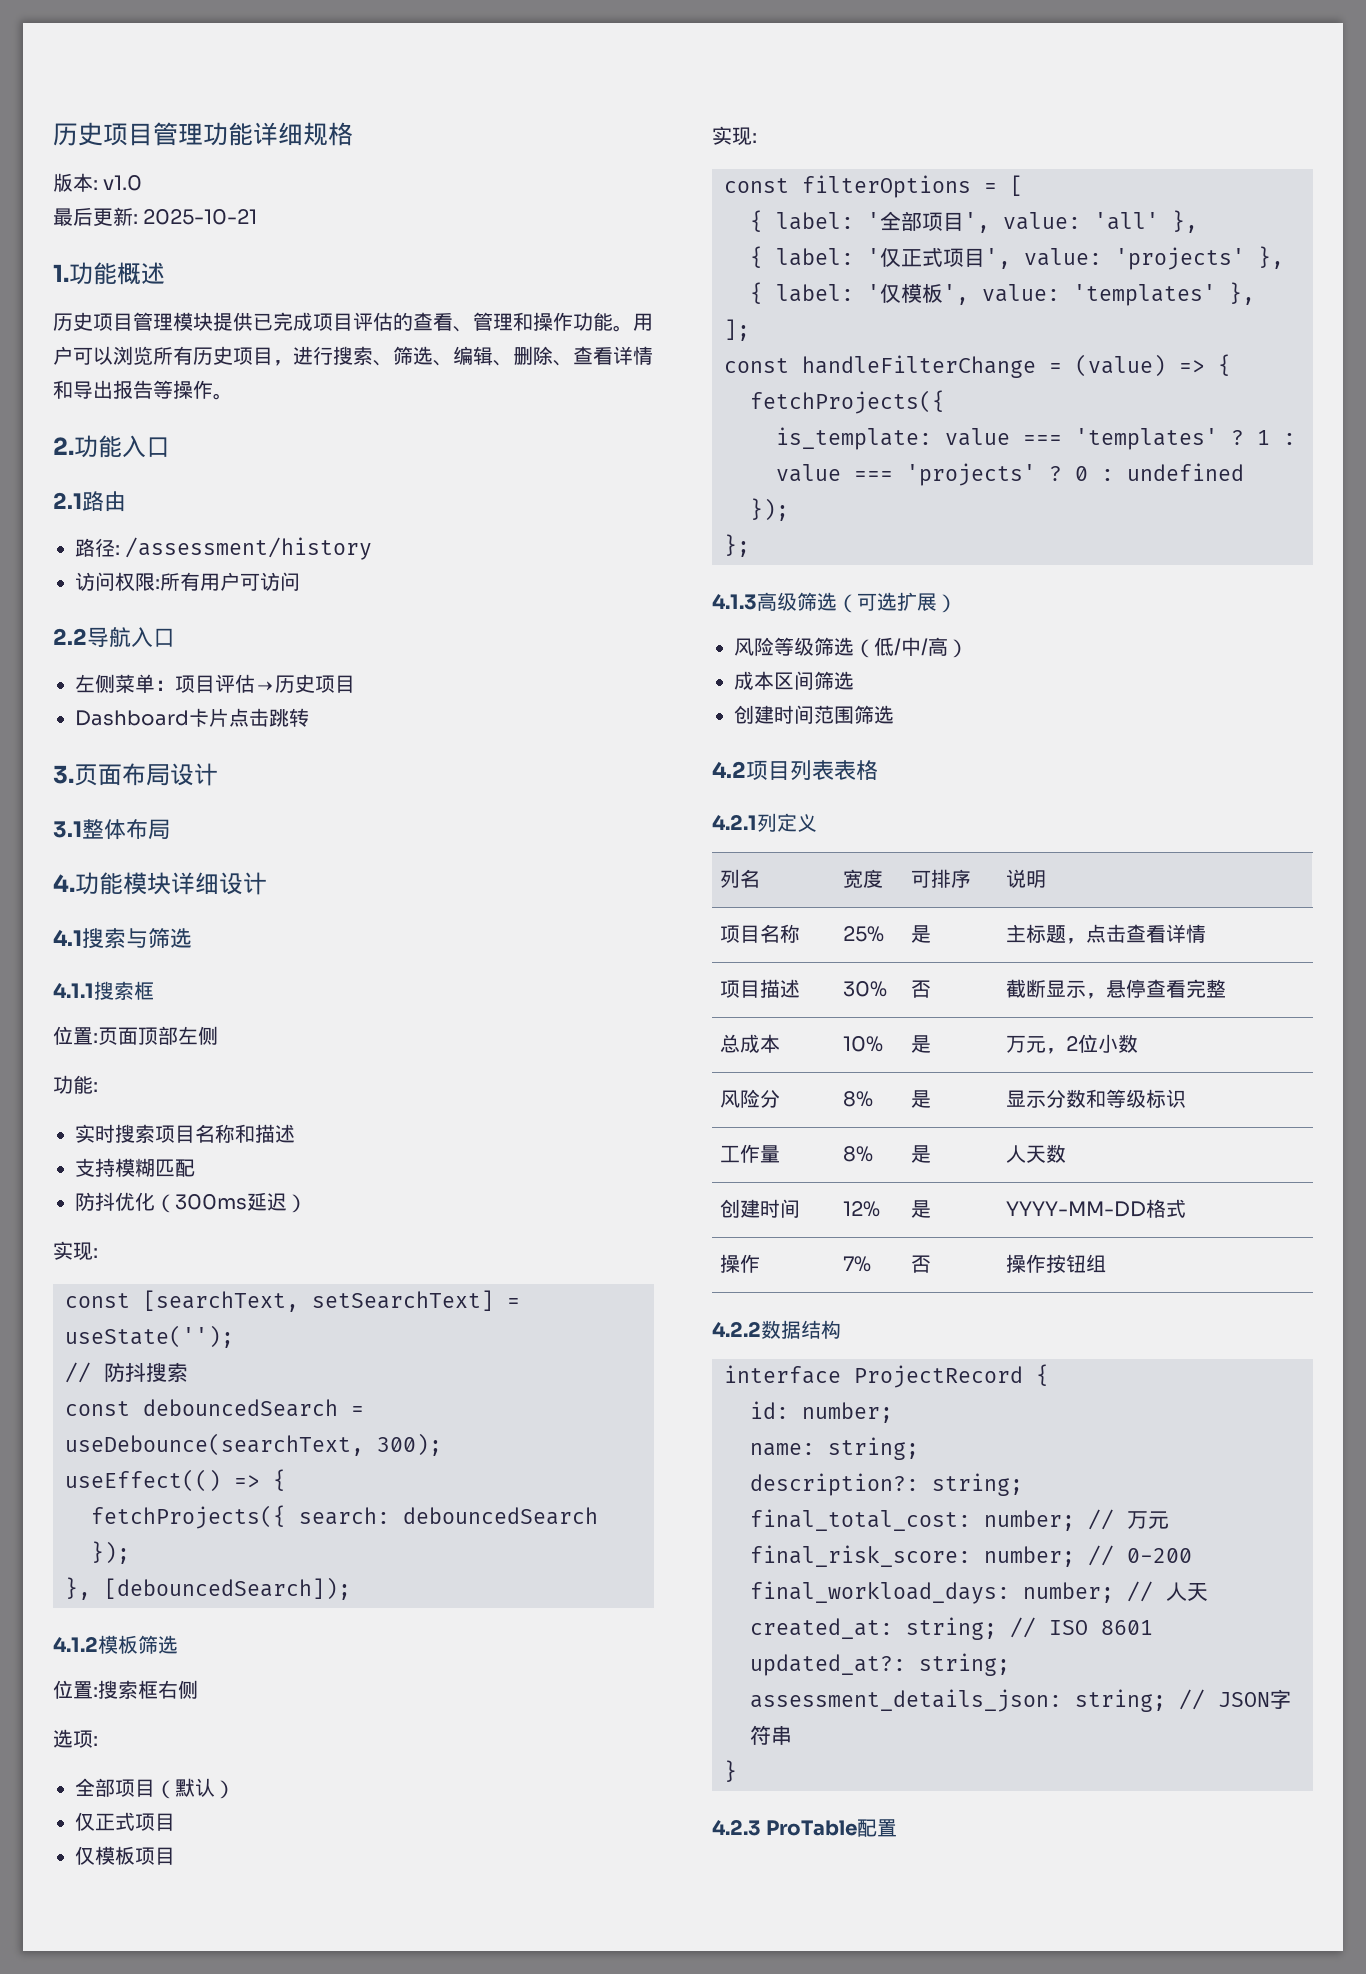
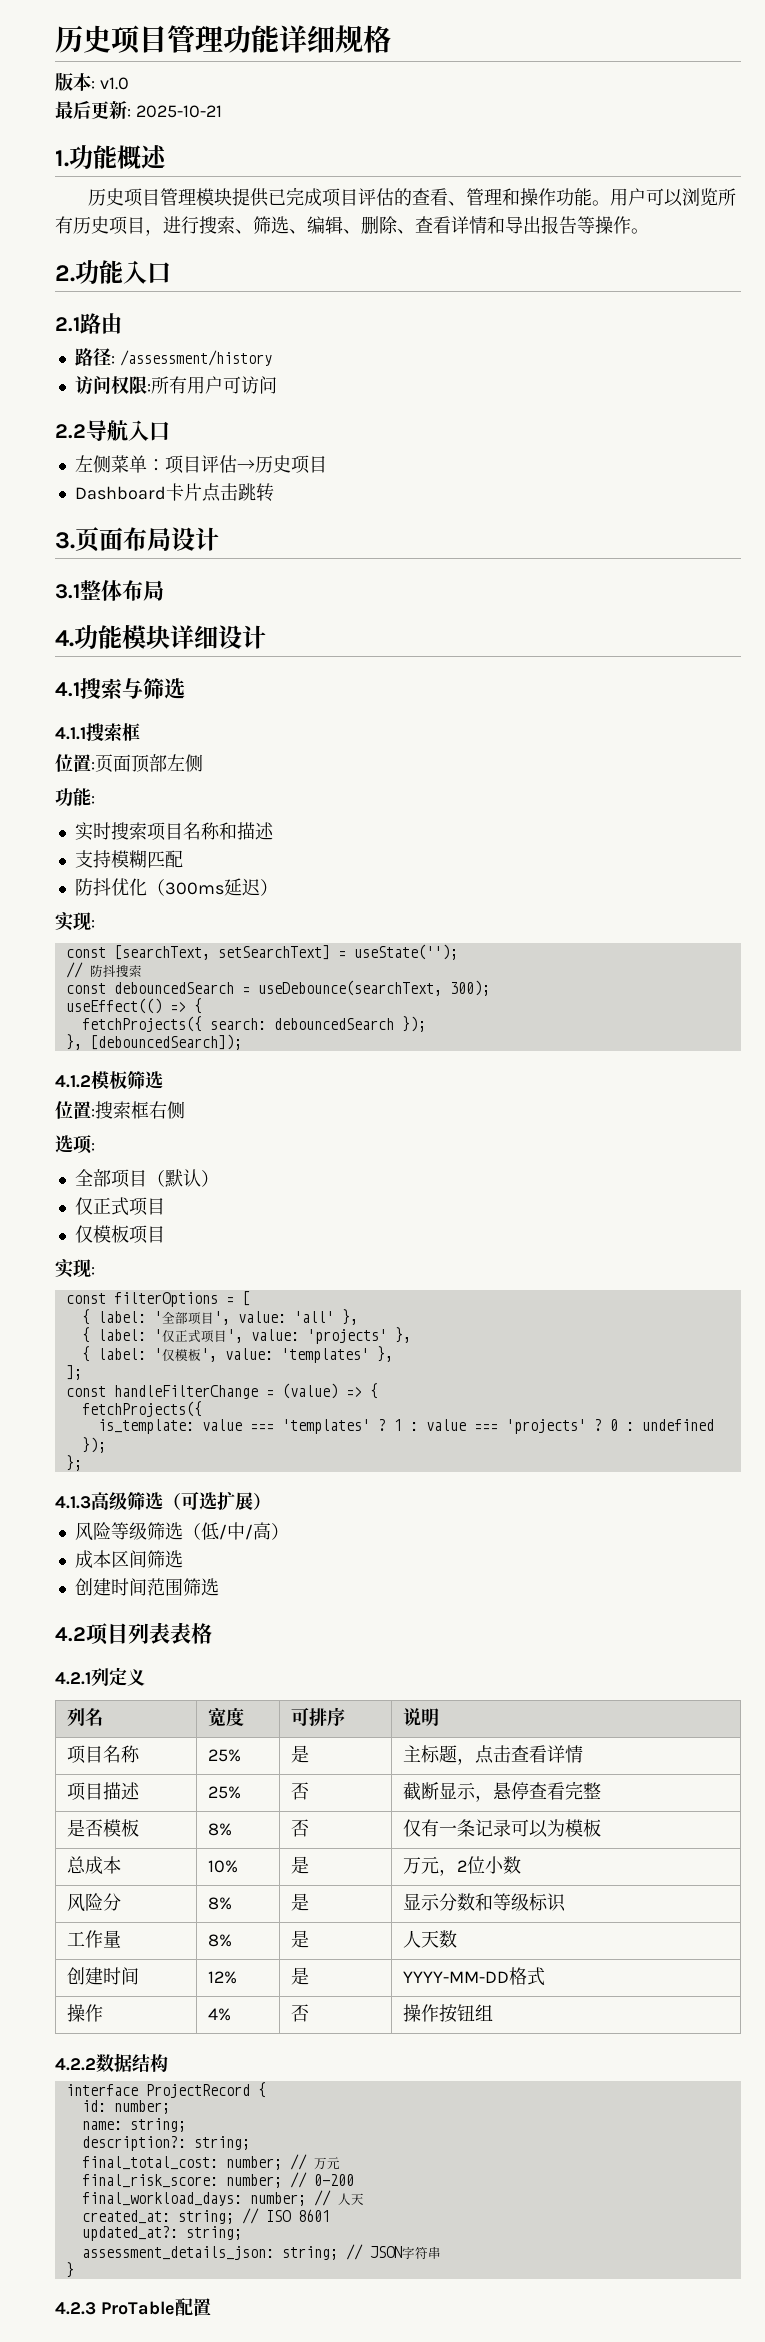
- 项目描述 | 30% | 否 | 截断显示，悬停查看完整
+ 项目描述 | 25% | 否 | 截断显示，悬停查看完整
+ 是否模板 | 8% | 否 | 仅有一条记录可以为模板
- 操作 | 7% | 否 | 操作按钮组
+ 操作 | 4% | 否 | 操作按钮组

